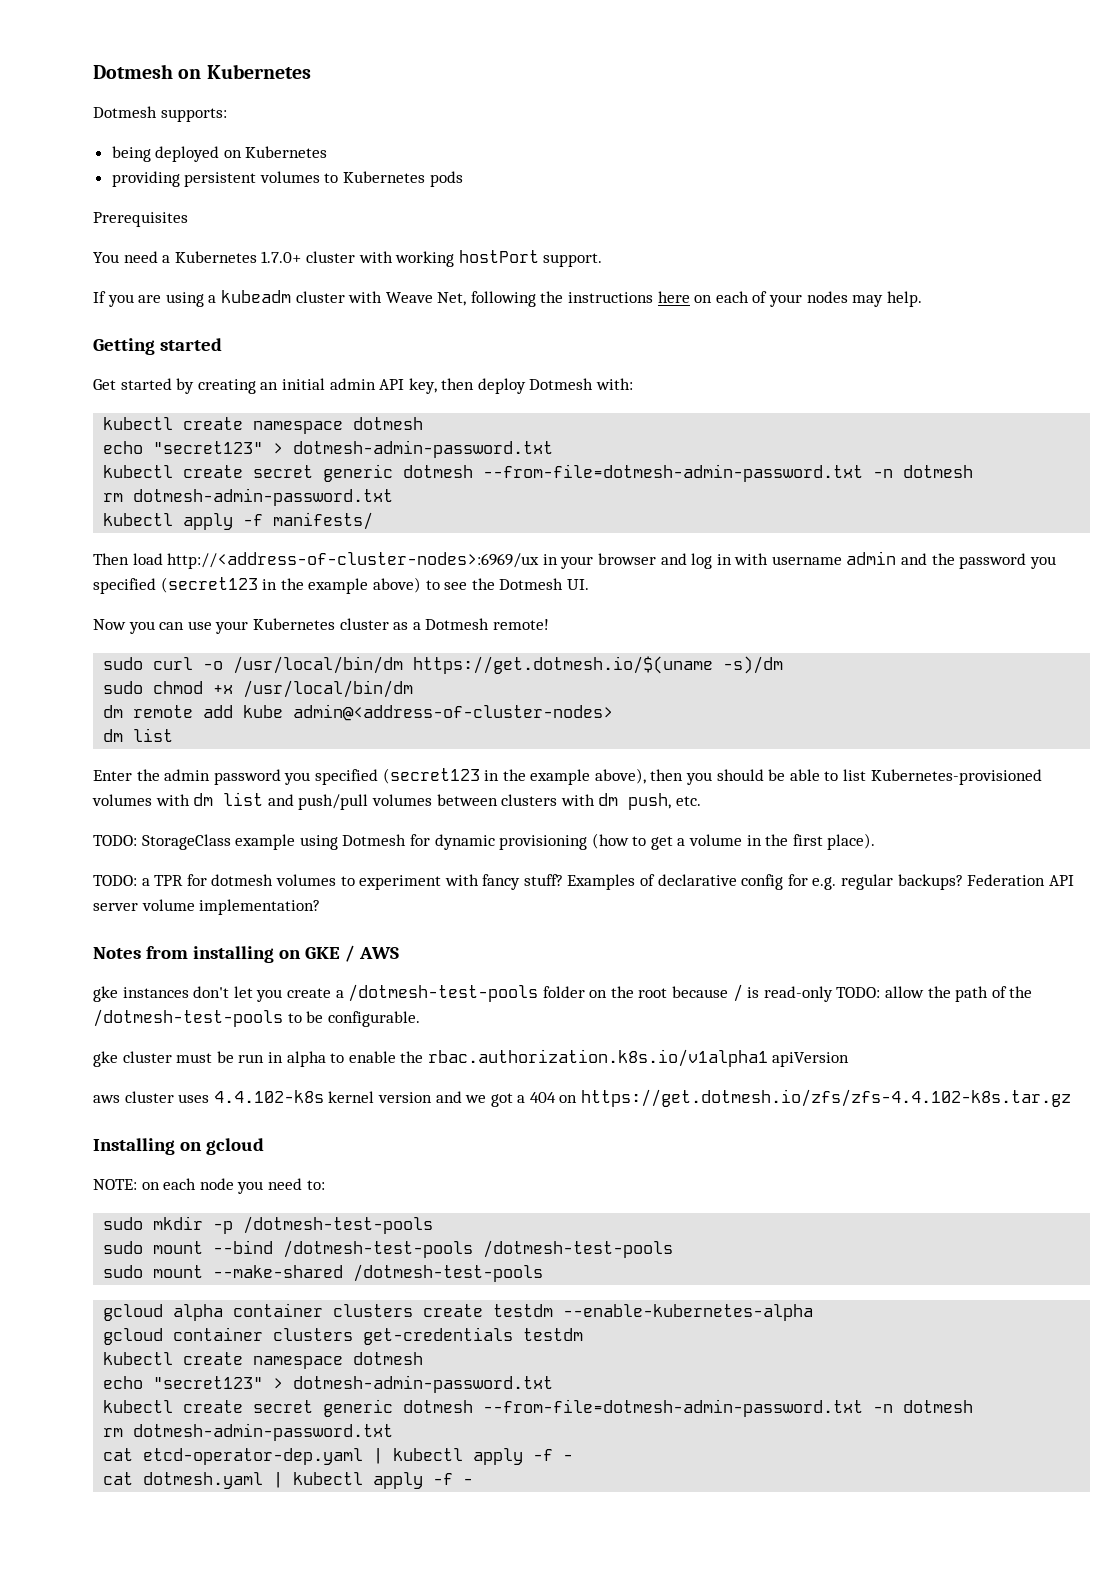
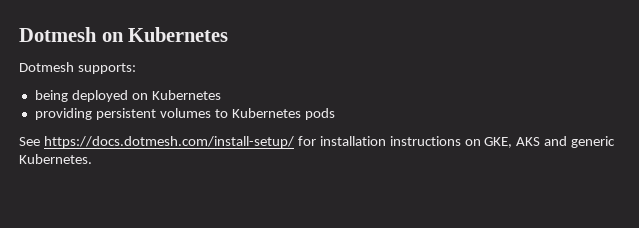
- Prerequisites
- You need a Kubernetes 1.7.0+ cluster with working hostPort support.
- If you are using a kubeadm cluster with Weave Net, following the instructions here on each of your nodes may help.
- Getting started
- Get started by creating an initial admin API key, then deploy Dotmesh with:
- kubectl create namespace dotmesh
- echo "secret123" > dotmesh-admin-password.txt
- kubectl create secret generic dotmesh --from-file=dotmesh-admin-password.txt -n dotmesh
- rm dotmesh-admin-password.txt
- kubectl apply -f manifests/
- Then load http://<address-of-cluster-nodes>:6969/ux in your browser and log in with username admin and the password you specified (secret123 in the example above) to see the Dotmesh UI.
- Now you can use your Kubernetes cluster as a Dotmesh remote!
- sudo curl -o /usr/local/bin/dm https://get.dotmesh.io/$(uname -s)/dm
- sudo chmod +x /usr/local/bin/dm
- dm remote add kube admin@<address-of-cluster-nodes>
- dm list
- Enter the admin password you specified (secret123 in the example above), then you should be able to list Kubernetes-provisioned volumes with dm list and push/pull volumes between clusters with dm push, etc.
- TODO: StorageClass example using Dotmesh for dynamic provisioning (how to get a volume in the first place).
- TODO: a TPR for dotmesh volumes to experiment with fancy stuff? Examples of declarative config for e.g. regular backups? Federation API server volume implementation?
- Notes from installing on GKE / AWS
- gke instances don't let you create a /dotmesh-test-pools folder on the root because / is read-only TODO: allow the path of the /dotmesh-test-pools to be configurable.
- gke cluster must be run in alpha to enable the rbac.authorization.k8s.io/v1alpha1 apiVersion
- aws cluster uses 4.4.102-k8s kernel version and we got a 404 on https://get.dotmesh.io/zfs/zfs-4.4.102-k8s.tar.gz
- Installing on gcloud
- NOTE: on each node you need to:
- sudo mkdir -p /dotmesh-test-pools
- sudo mount --bind /dotmesh-test-pools /dotmesh-test-pools
- sudo mount --make-shared /dotmesh-test-pools
- gcloud alpha container clusters create testdm --enable-kubernetes-alpha
- gcloud container clusters get-credentials testdm
- kubectl create namespace dotmesh
- echo "secret123" > dotmesh-admin-password.txt
- kubectl create secret generic dotmesh --from-file=dotmesh-admin-password.txt -n dotmesh
- rm dotmesh-admin-password.txt
- cat etcd-operator-dep.yaml | kubectl apply -f -
- cat dotmesh.yaml | kubectl apply -f -
+ See https://docs.dotmesh.com/install-setup/ for installation instructions on GKE, AKS and generic Kubernetes.

